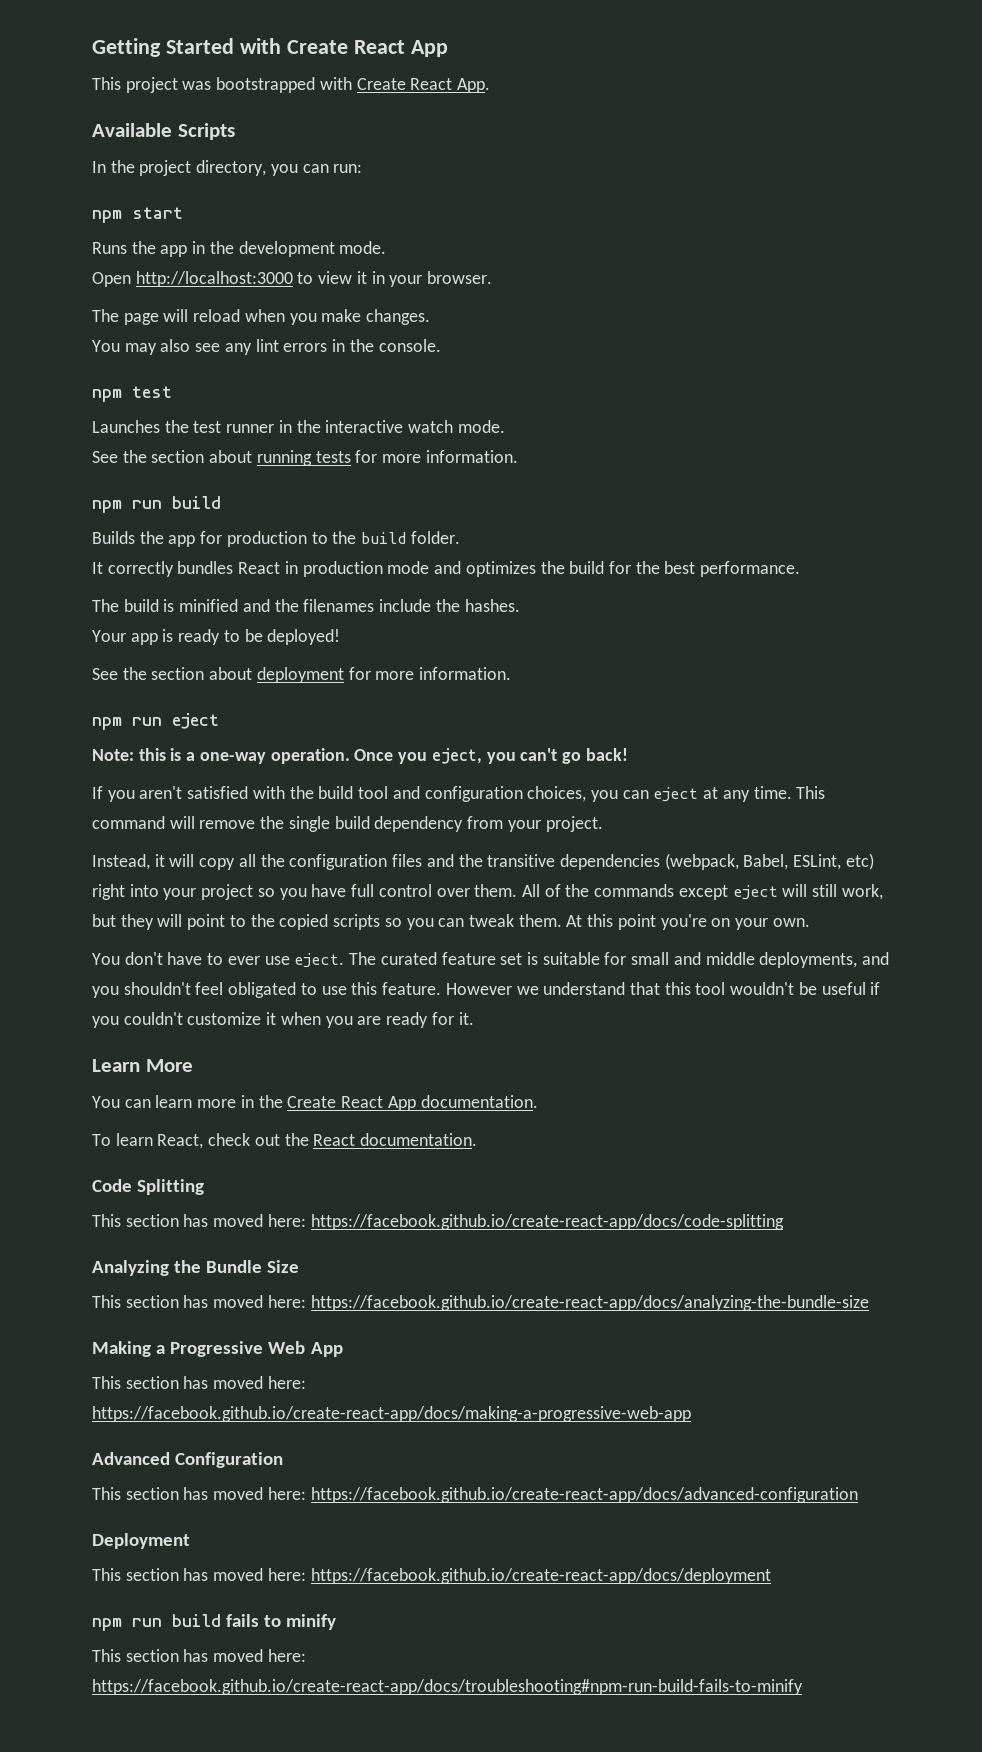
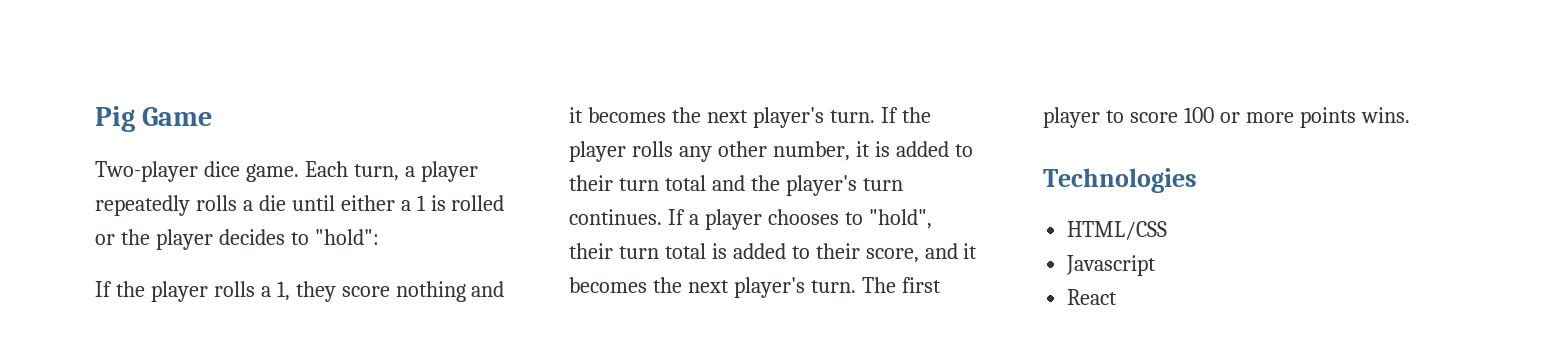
- Getting Started with Create React App
- This project was bootstrapped with Create React App.
- Available Scripts
- In the project directory, you can run:
- npm start
- Runs the app in the development mode.
- Open http://localhost:3000 to view it in your browser.
- The page will reload when you make changes.
- You may also see any lint errors in the console.
- npm test
- Launches the test runner in the interactive watch mode.
- See the section about running tests for more information.
- npm run build
- Builds the app for production to the build folder.
- It correctly bundles React in production mode and optimizes the build for the best performance.
- The build is minified and the filenames include the hashes.
- Your app is ready to be deployed!
- See the section about deployment for more information.
- npm run eject
- Note: this is a one-way operation. Once you eject, you can't go back!
- If you aren't satisfied with the build tool and configuration choices, you can eject at any time. This command will remove the single build dependency from your project.
- Instead, it will copy all the configuration files and the transitive dependencies (webpack, Babel, ESLint, etc) right into your project so you have full control over them. All of the commands except eject will still work, but they will point to the copied scripts so you can tweak them. At this point you're on your own.
- You don't have to ever use eject. The curated feature set is suitable for small and middle deployments, and you shouldn't feel obligated to use this feature. However we understand that this tool wouldn't be useful if you couldn't customize it when you are ready for it.
- Learn More
- You can learn more in the Create React App documentation.
- To learn React, check out the React documentation.
- Code Splitting
- This section has moved here: https://facebook.github.io/create-react-app/docs/code-splitting
- Analyzing the Bundle Size
- This section has moved here: https://facebook.github.io/create-react-app/docs/analyzing-the-bundle-size
- Making a Progressive Web App
- This section has moved here: https://facebook.github.io/create-react-app/docs/making-a-progressive-web-app
- Advanced Configuration
- This section has moved here: https://facebook.github.io/create-react-app/docs/advanced-configuration
- Deployment
- This section has moved here: https://facebook.github.io/create-react-app/docs/deployment
- npm run build fails to minify
- This section has moved here: https://facebook.github.io/create-react-app/docs/troubleshooting#npm-run-build-fails-to-minify
+ Pig Game
+ Two-player dice game. Each turn, a player repeatedly rolls a die until either a 1 is rolled or the player decides to "hold":
+ If the player rolls a 1, they score nothing and it becomes the next player's turn. If the player rolls any other number, it is added to their turn total and the player's turn continues. If a player chooses to "hold", their turn total is added to their score, and it becomes the next player's turn. The first player to score 100 or more points wins.
+ Technologies
+ HTML/CSS
+ Javascript
+ React

